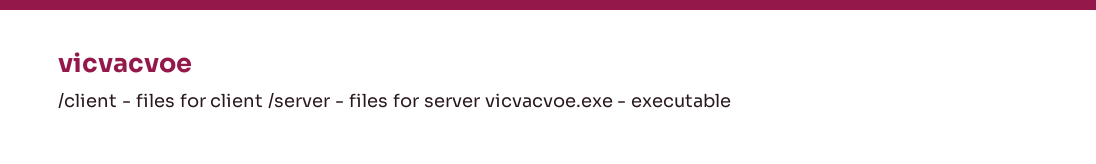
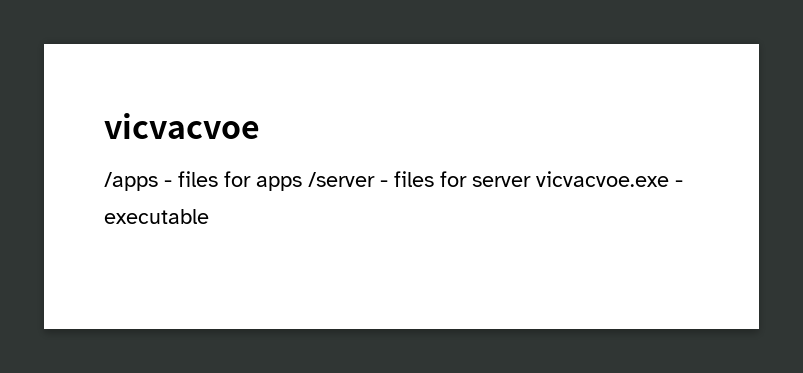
- /client - files for client /server - files for server vicvacvoe.exe - executable
+ /apps - files for apps /server - files for server vicvacvoe.exe - executable

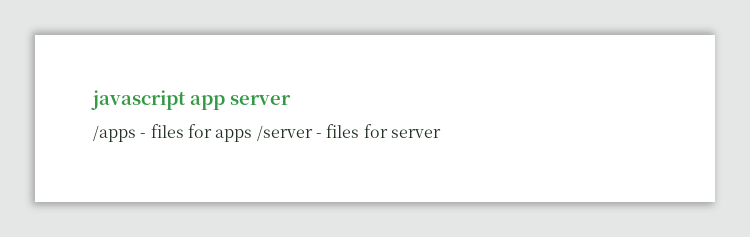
- vicvacvoe
+ javascript app server
- /apps - files for apps /server - files for server vicvacvoe.exe - executable
+ /apps - files for apps /server - files for server

